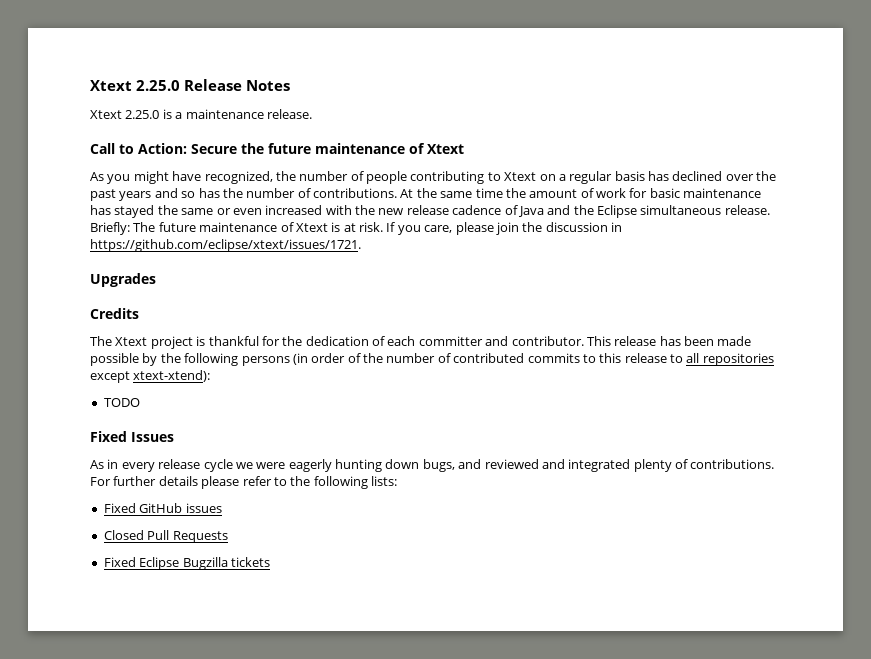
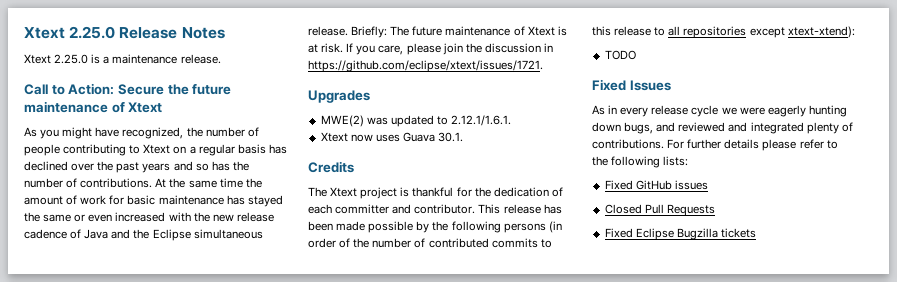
+ MWE(2) was updated to 2.12.1/1.6.1.
+ Xtext now uses Guava 30.1.

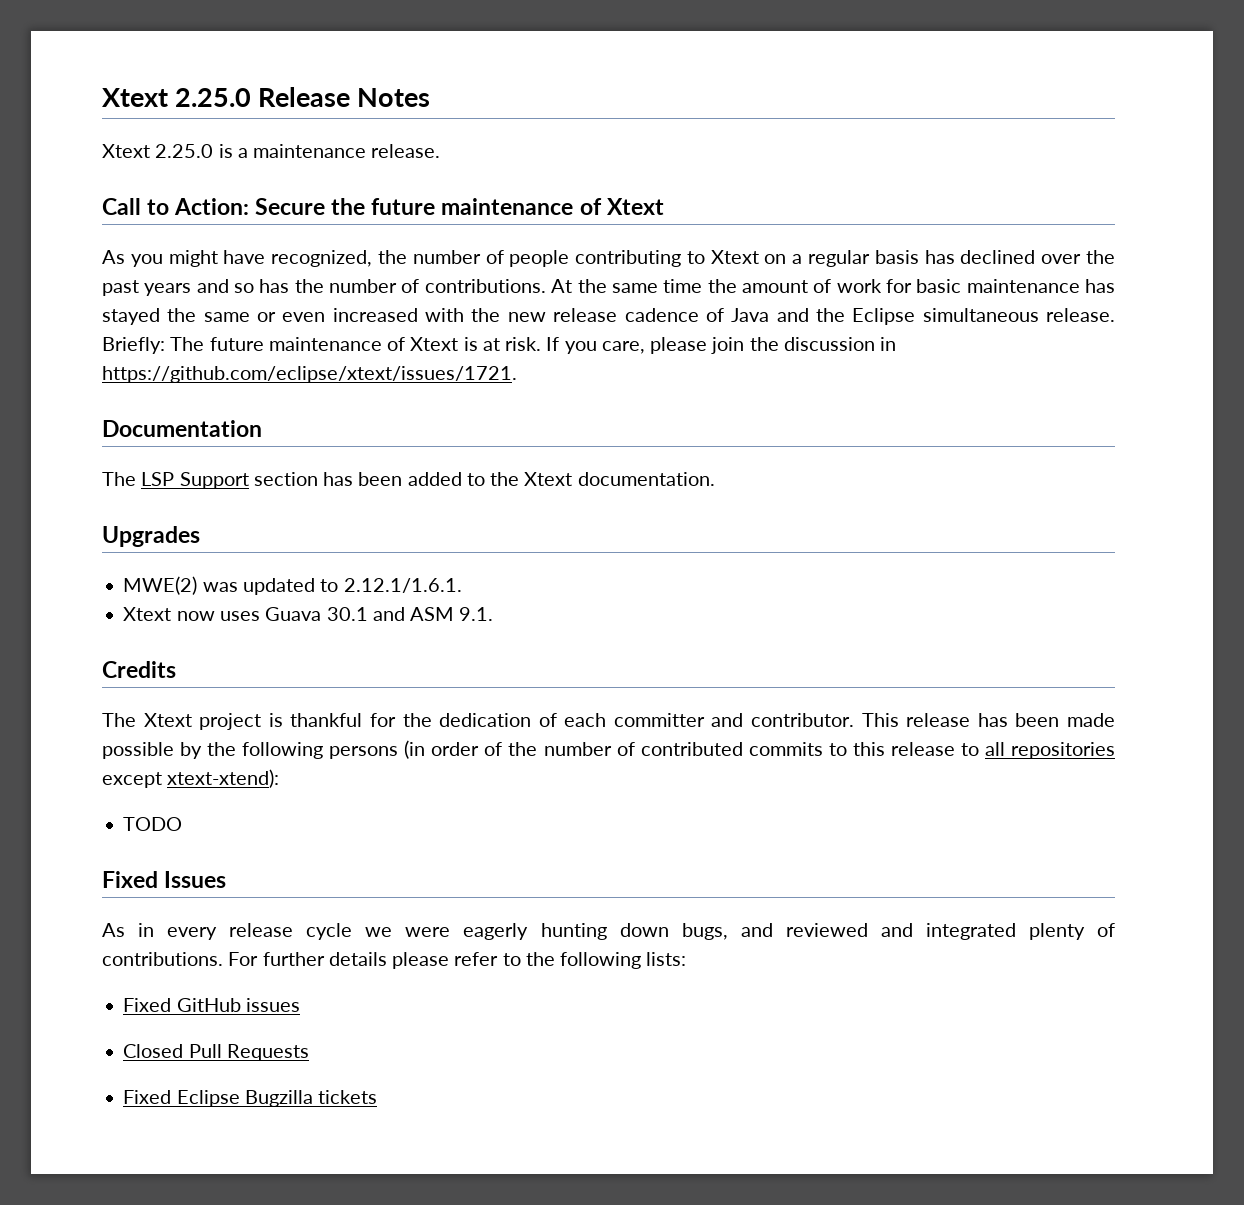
+ Documentation
+ The LSP Support section has been added to the Xtext documentation.
- Xtext now uses Guava 30.1.
+ Xtext now uses Guava 30.1 and ASM 9.1.

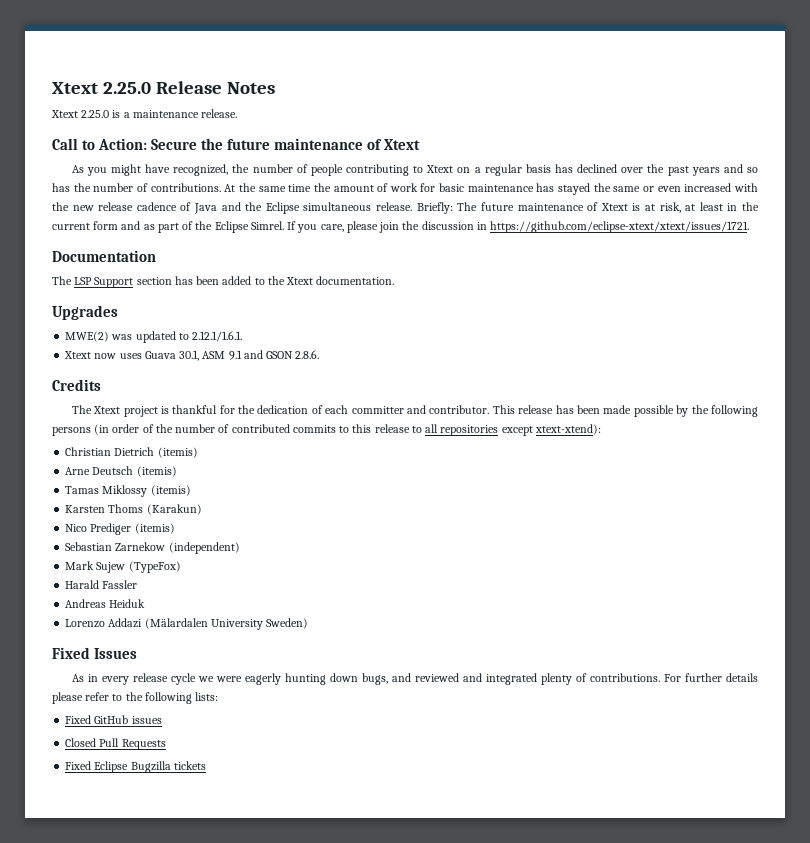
- Briefly: The future maintenance of Xtext is at risk.
+ Briefly: The future maintenance of Xtext is at risk, at least in the current form and as part of the Eclipse Simrel.
- If you care, please join the discussion in https://github.com/eclipse/xtext/issues/1721.
+ If you care, please join the discussion in https://github.com/eclipse-xtext/xtext/issues/1721.
- Xtext now uses Guava 30.1 and ASM 9.1.
+ Xtext now uses Guava 30.1, ASM 9.1 and GSON 2.8.6.
- TODO
+ Christian Dietrich (itemis)
+ Arne Deutsch (itemis)
+ Tamas Miklossy (itemis)
+ Karsten Thoms (Karakun)
+ Nico Prediger (itemis)
+ Sebastian Zarnekow (independent)
+ Mark Sujew (TypeFox)
+ Harald Fassler
+ Andreas Heiduk
+ Lorenzo Addazi (Mälardalen University Sweden)

